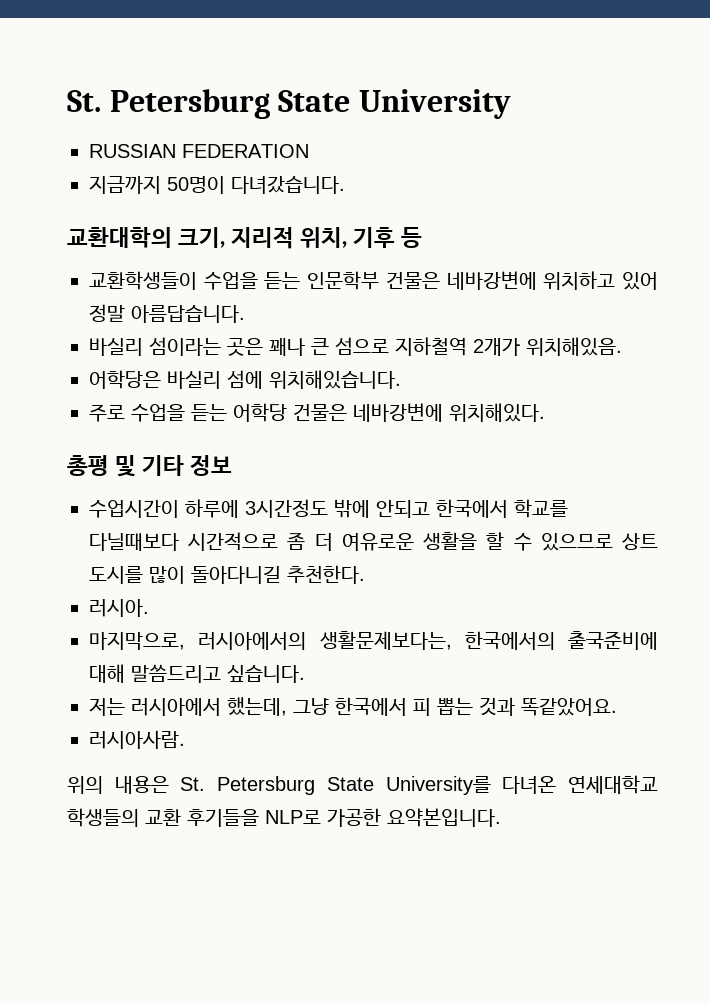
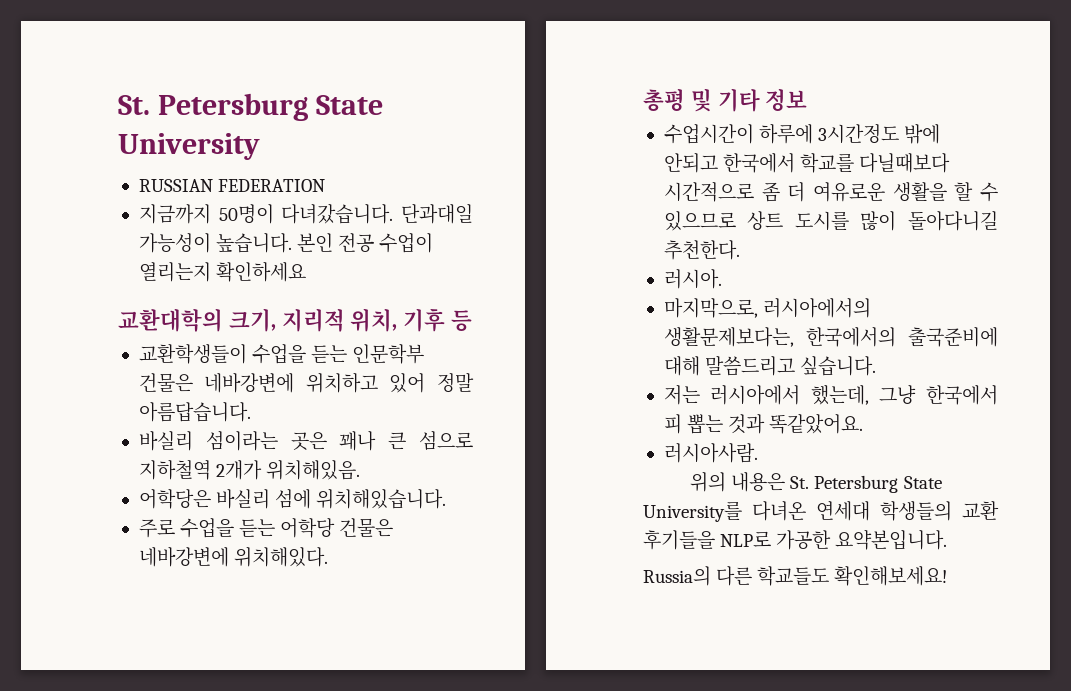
+ 단과대일 가능성이 높습니다. 본인 전공 수업이 열리는지 확인하세요
- 위의 내용은 St. Petersburg State University를 다녀온 연세대학교 학생들의 교환 후기들을 NLP로 가공한 요약본입니다.
+ 위의 내용은 St. Petersburg State University를 다녀온 연세대 학생들의 교환 후기들을 NLP로 가공한 요약본입니다.
+ Russia의 다른 학교들도 확인해보세요!

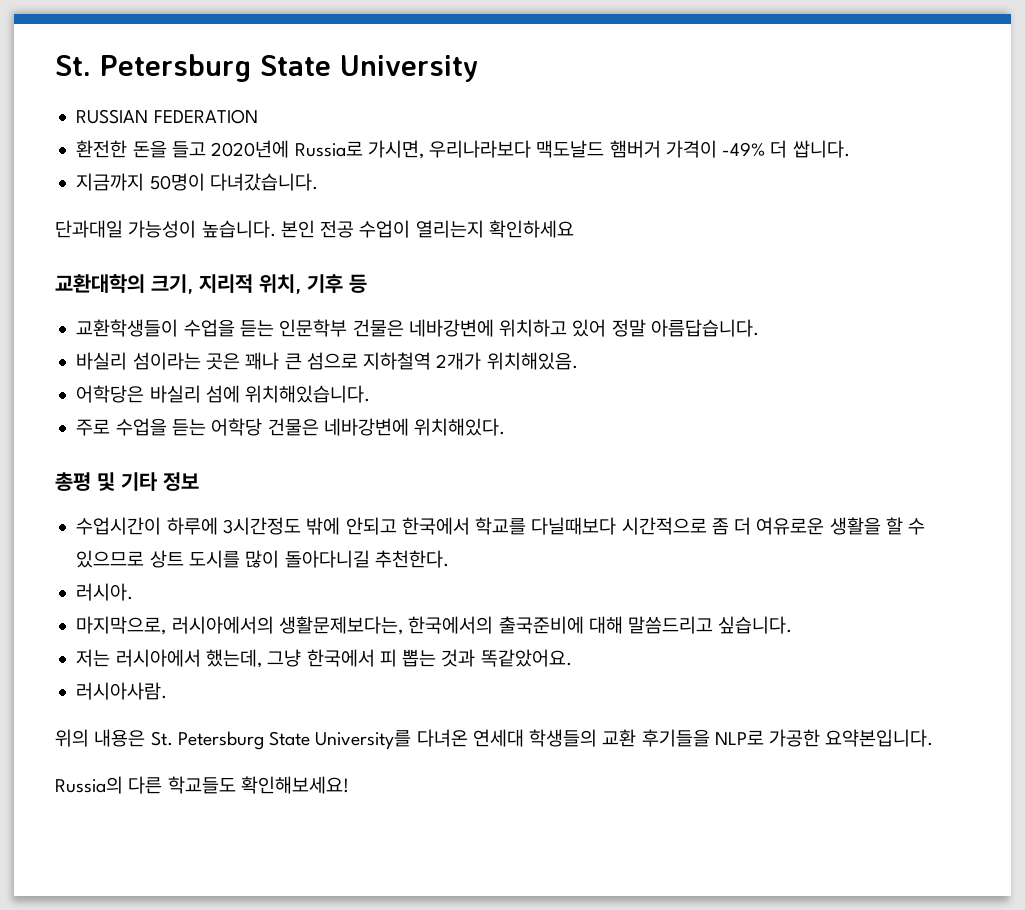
+ 환전한 돈을 들고 2020년에 Russia로 가시면, 우리나라보다 맥도날드 햄버거 가격이 -49% 더 쌉니다.
- 지금까지 50명이 다녀갔습니다. 단과대일 가능성이 높습니다.
+ 지금까지 50명이 다녀갔습니다.
+ 단과대일 가능성이 높습니다.

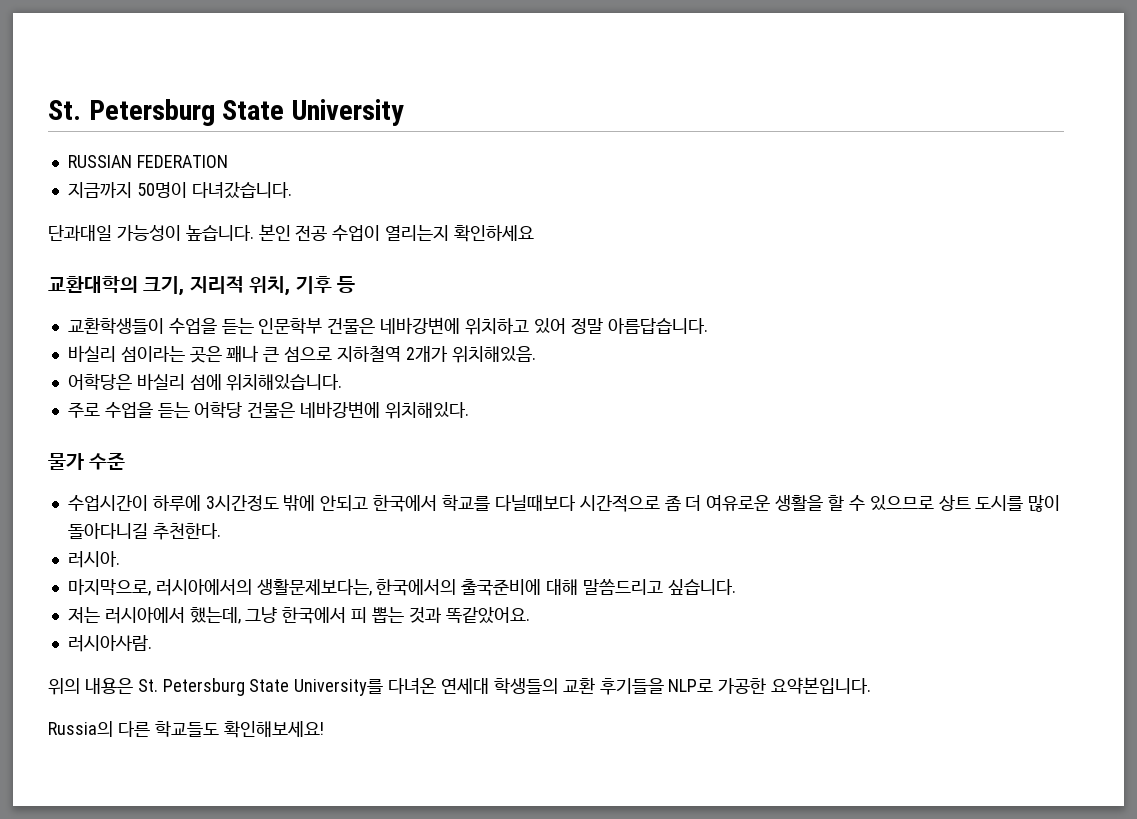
- 환전한 돈을 들고 2020년에 Russia로 가시면, 우리나라보다 맥도날드 햄버거 가격이 -49% 더 쌉니다.
- 총평 및 기타 정보
+ 물가 수준

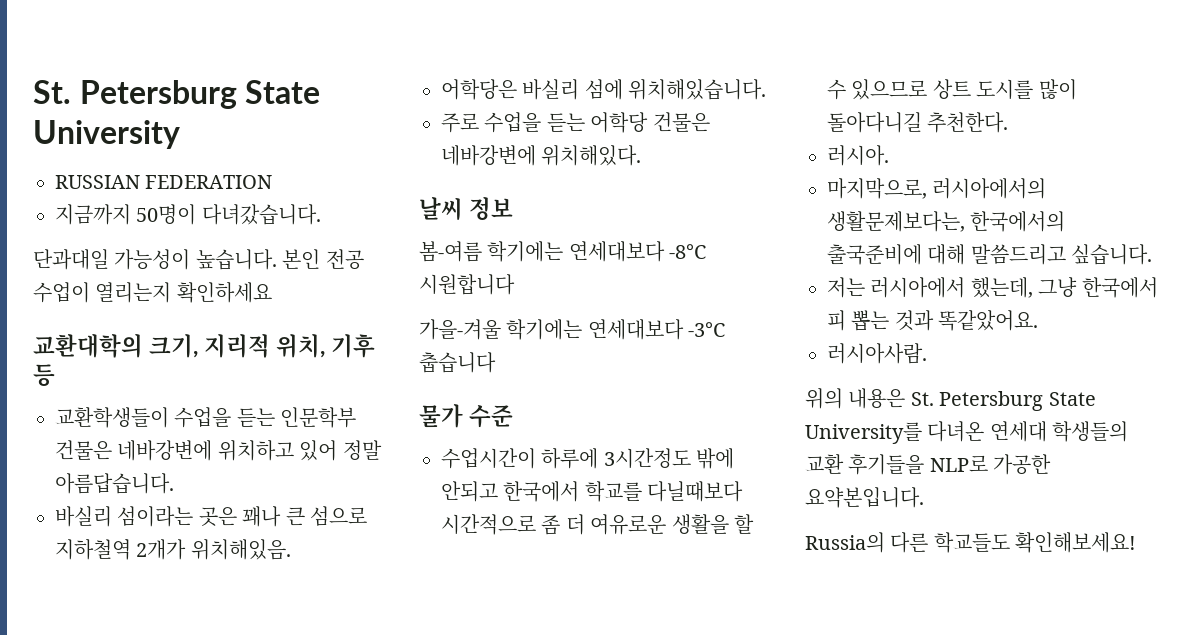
+ 날씨 정보
+ 봄-여름 학기에는 연세대보다 -8°C 시원합니다
+ 가을-겨울 학기에는 연세대보다 -3°C 춥습니다

